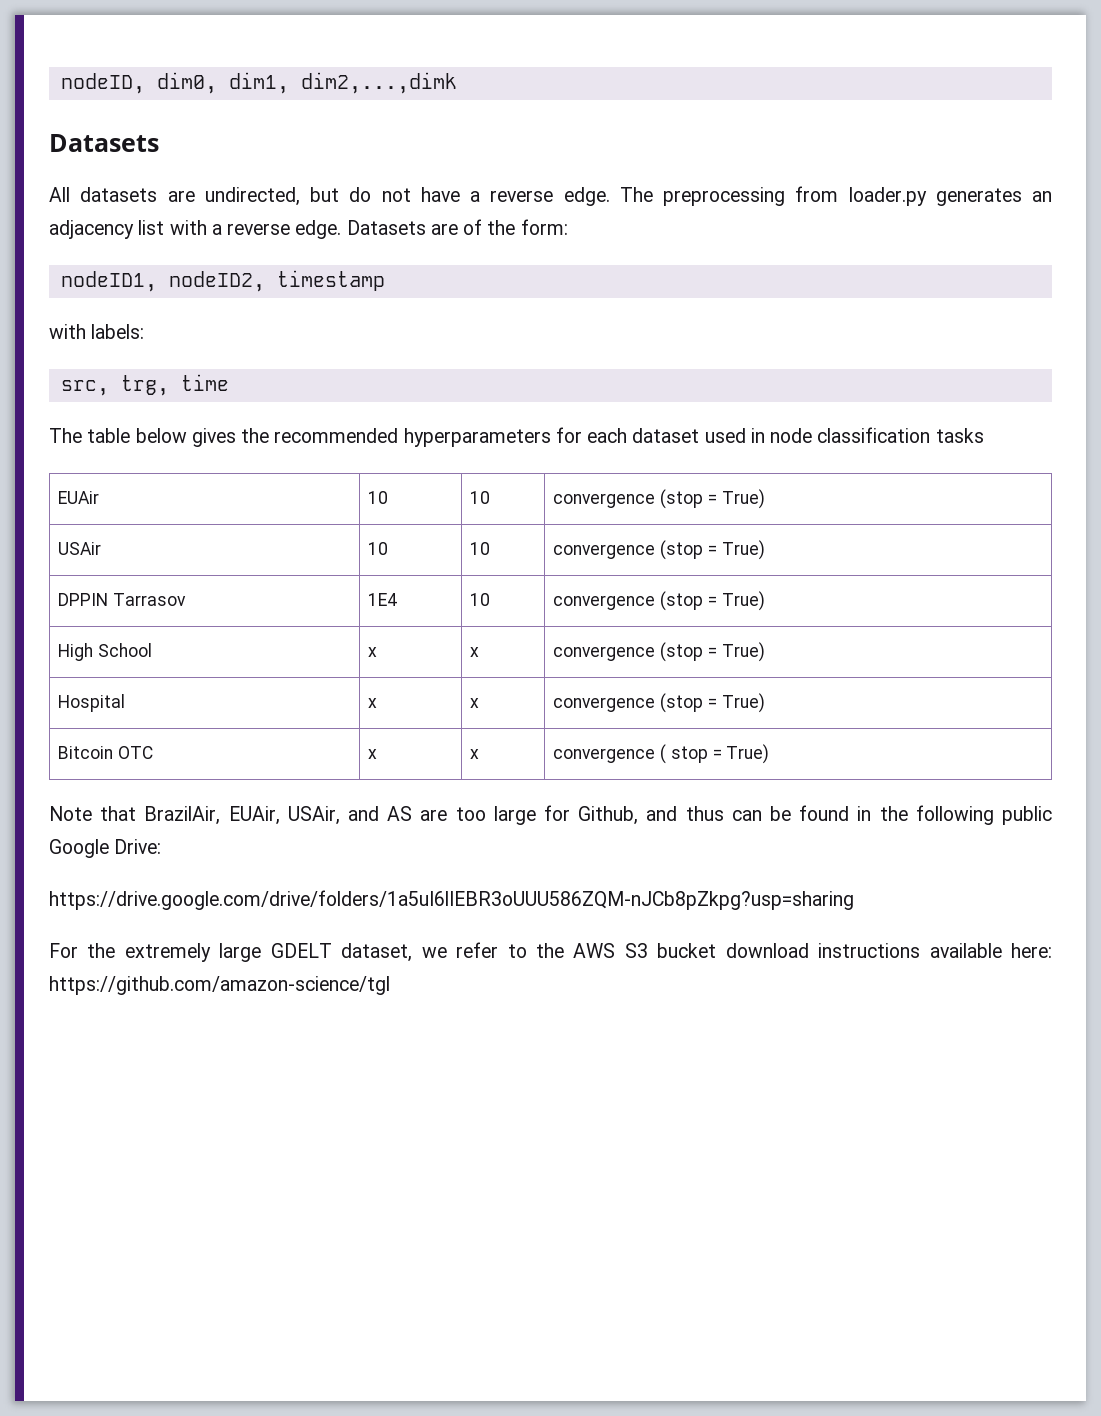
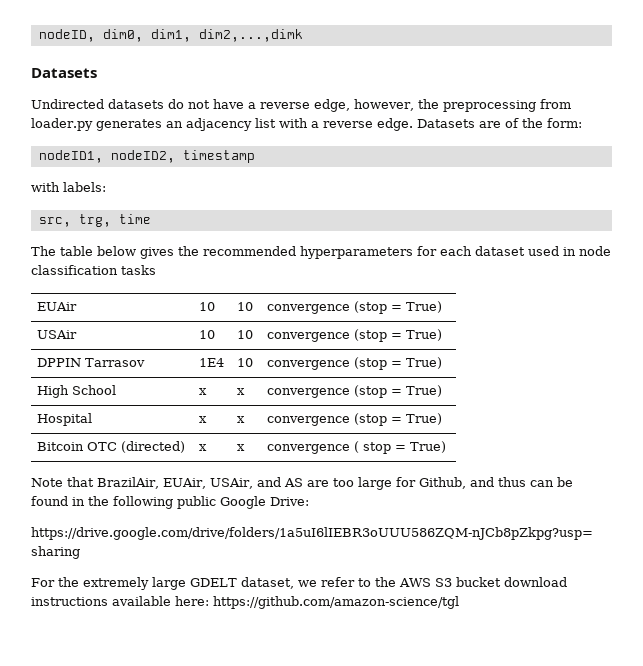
- All datasets are undirected, but do not have a reverse edge. The preprocessing from loader.py generates an adjacency list with a reverse edge.
+ Undirected datasets do not have a reverse edge, however, the preprocessing from loader.py generates an adjacency list with a reverse edge.
- Bitcoin OTC | x | x | convergence ( stop = True)
+ Bitcoin OTC (directed) | x | x | convergence ( stop = True)

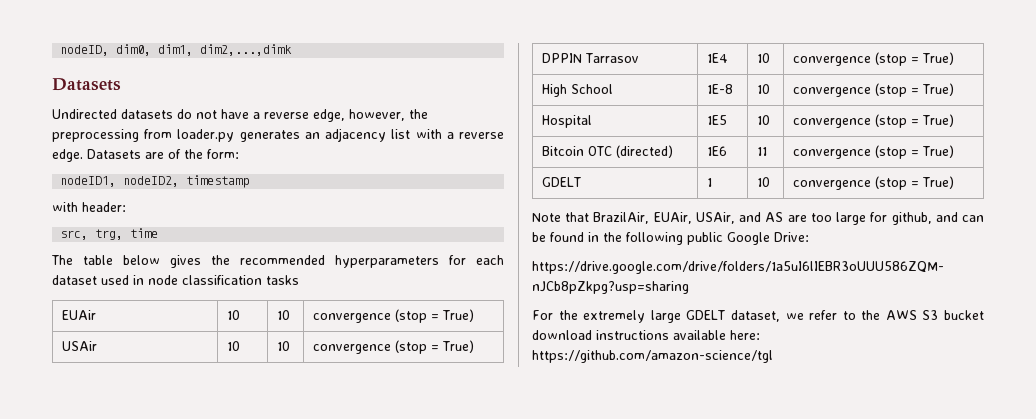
- with labels:
+ with header:
- High School | x | x | convergence (stop = True)
+ High School | 1E-8 | 10 | convergence (stop = True)
- Hospital | x | x | convergence (stop = True)
+ Hospital | 1E5 | 10 | convergence (stop = True)
- Bitcoin OTC (directed) | x | x | convergence ( stop = True)
+ Bitcoin OTC (directed) | 1E6 | 11 | convergence (stop = True)
+ GDELT | 1 | 10 | convergence (stop = True)
- Note that BrazilAir, EUAir, USAir, and AS are too large for Github, and thus can be found in the following public Google Drive:
+ Note that BrazilAir, EUAir, USAir, and AS are too large for github, and can be found in the following public Google Drive:

